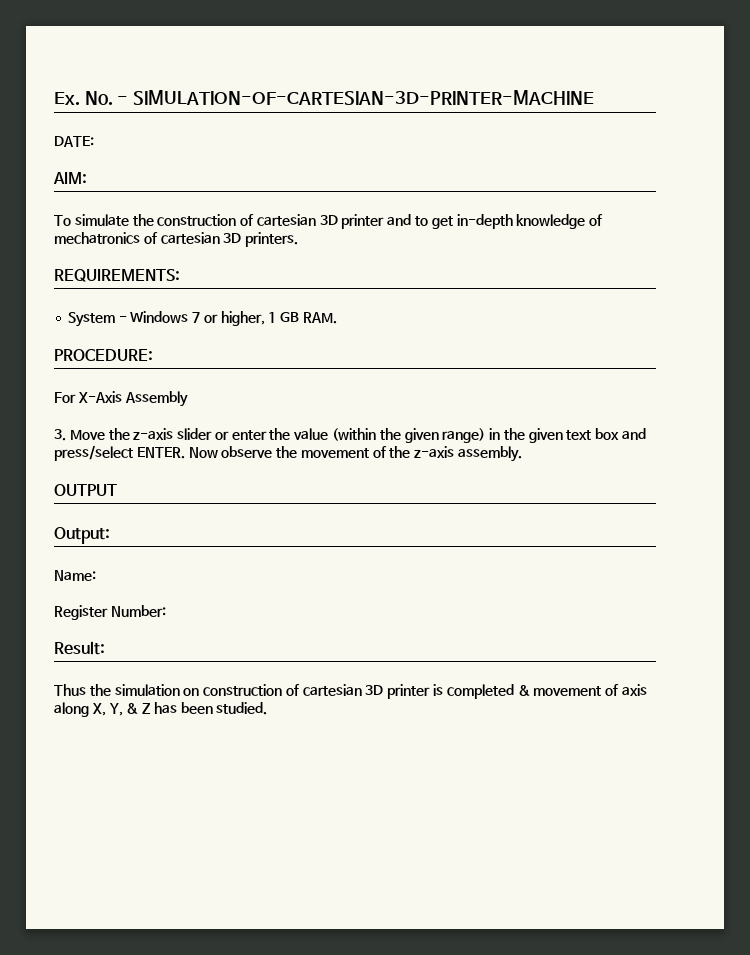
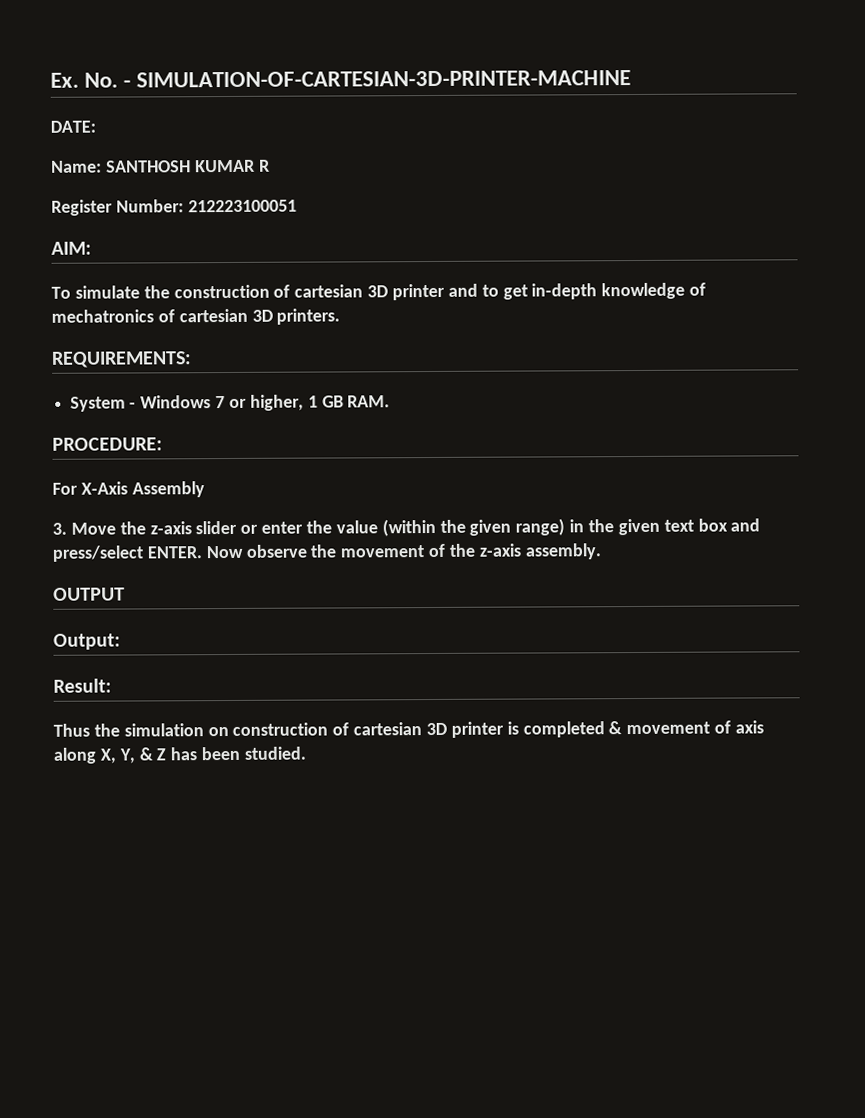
+ Name: SANTHOSH KUMAR R
+ Register Number: 212223100051
- Name:
- Register Number:

